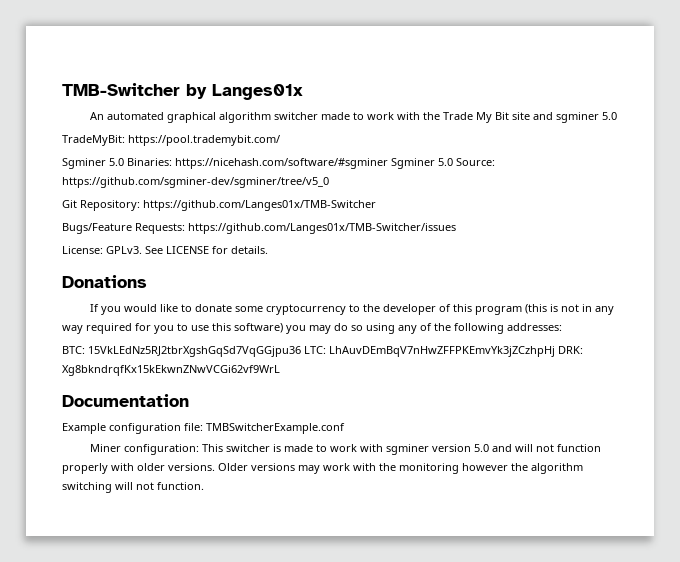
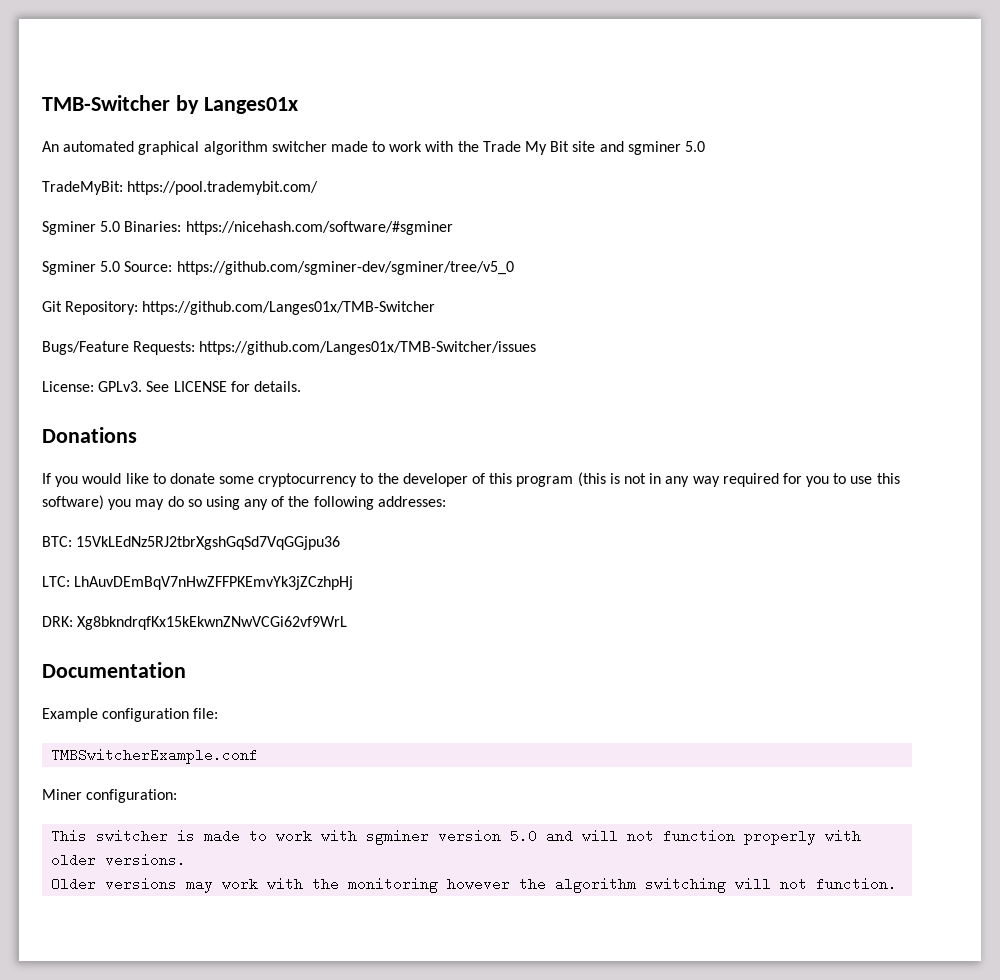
- Sgminer 5.0 Binaries: https://nicehash.com/software/#sgminer Sgminer 5.0 Source: https://github.com/sgminer-dev/sgminer/tree/v5_0
+ Sgminer 5.0 Binaries: https://nicehash.com/software/#sgminer
+ Sgminer 5.0 Source: https://github.com/sgminer-dev/sgminer/tree/v5_0
- BTC: 15VkLEdNz5RJ2tbrXgshGqSd7VqGGjpu36 LTC: LhAuvDEmBqV7nHwZFFPKEmvYk3jZCzhpHj DRK: Xg8bkndrqfKx15kEkwnZNwVCGi62vf9WrL
+ BTC: 15VkLEdNz5RJ2tbrXgshGqSd7VqGGjpu36
+ LTC: LhAuvDEmBqV7nHwZFFPKEmvYk3jZCzhpHj
+ DRK: Xg8bkndrqfKx15kEkwnZNwVCGi62vf9WrL
- Example configuration file: TMBSwitcherExample.conf
+ Example configuration file:
+ TMBSwitcherExample.conf
- Miner configuration: This switcher is made to work with sgminer version 5.0 and will not function properly with older versions. Older versions may work with the monitoring however the algorithm switching will not function.
+ Miner configuration:
+ This switcher is made to work with sgminer version 5.0 and will not function properly with older versions.
+ Older versions may work with the monitoring however the algorithm switching will not function.

